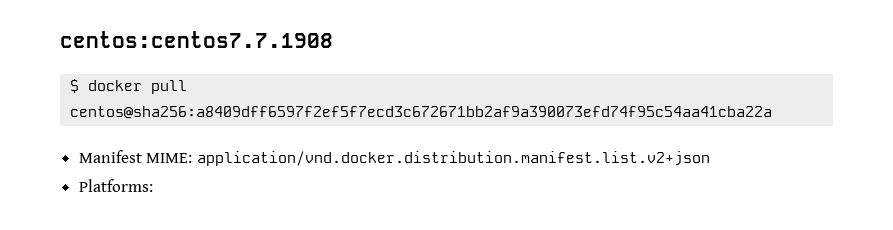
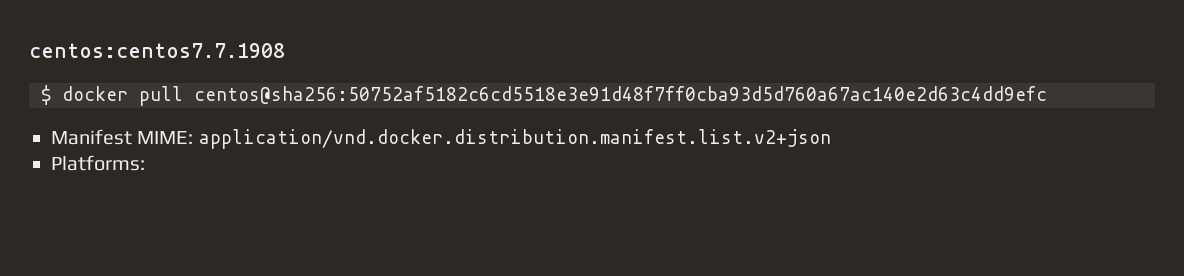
- $ docker pull centos@sha256:a8409dff6597f2ef5f7ecd3c672671bb2af9a390073efd74f95c54aa41cba22a
+ $ docker pull centos@sha256:50752af5182c6cd5518e3e91d48f7ff0cba93d5d760a67ac140e2d63c4dd9efc

